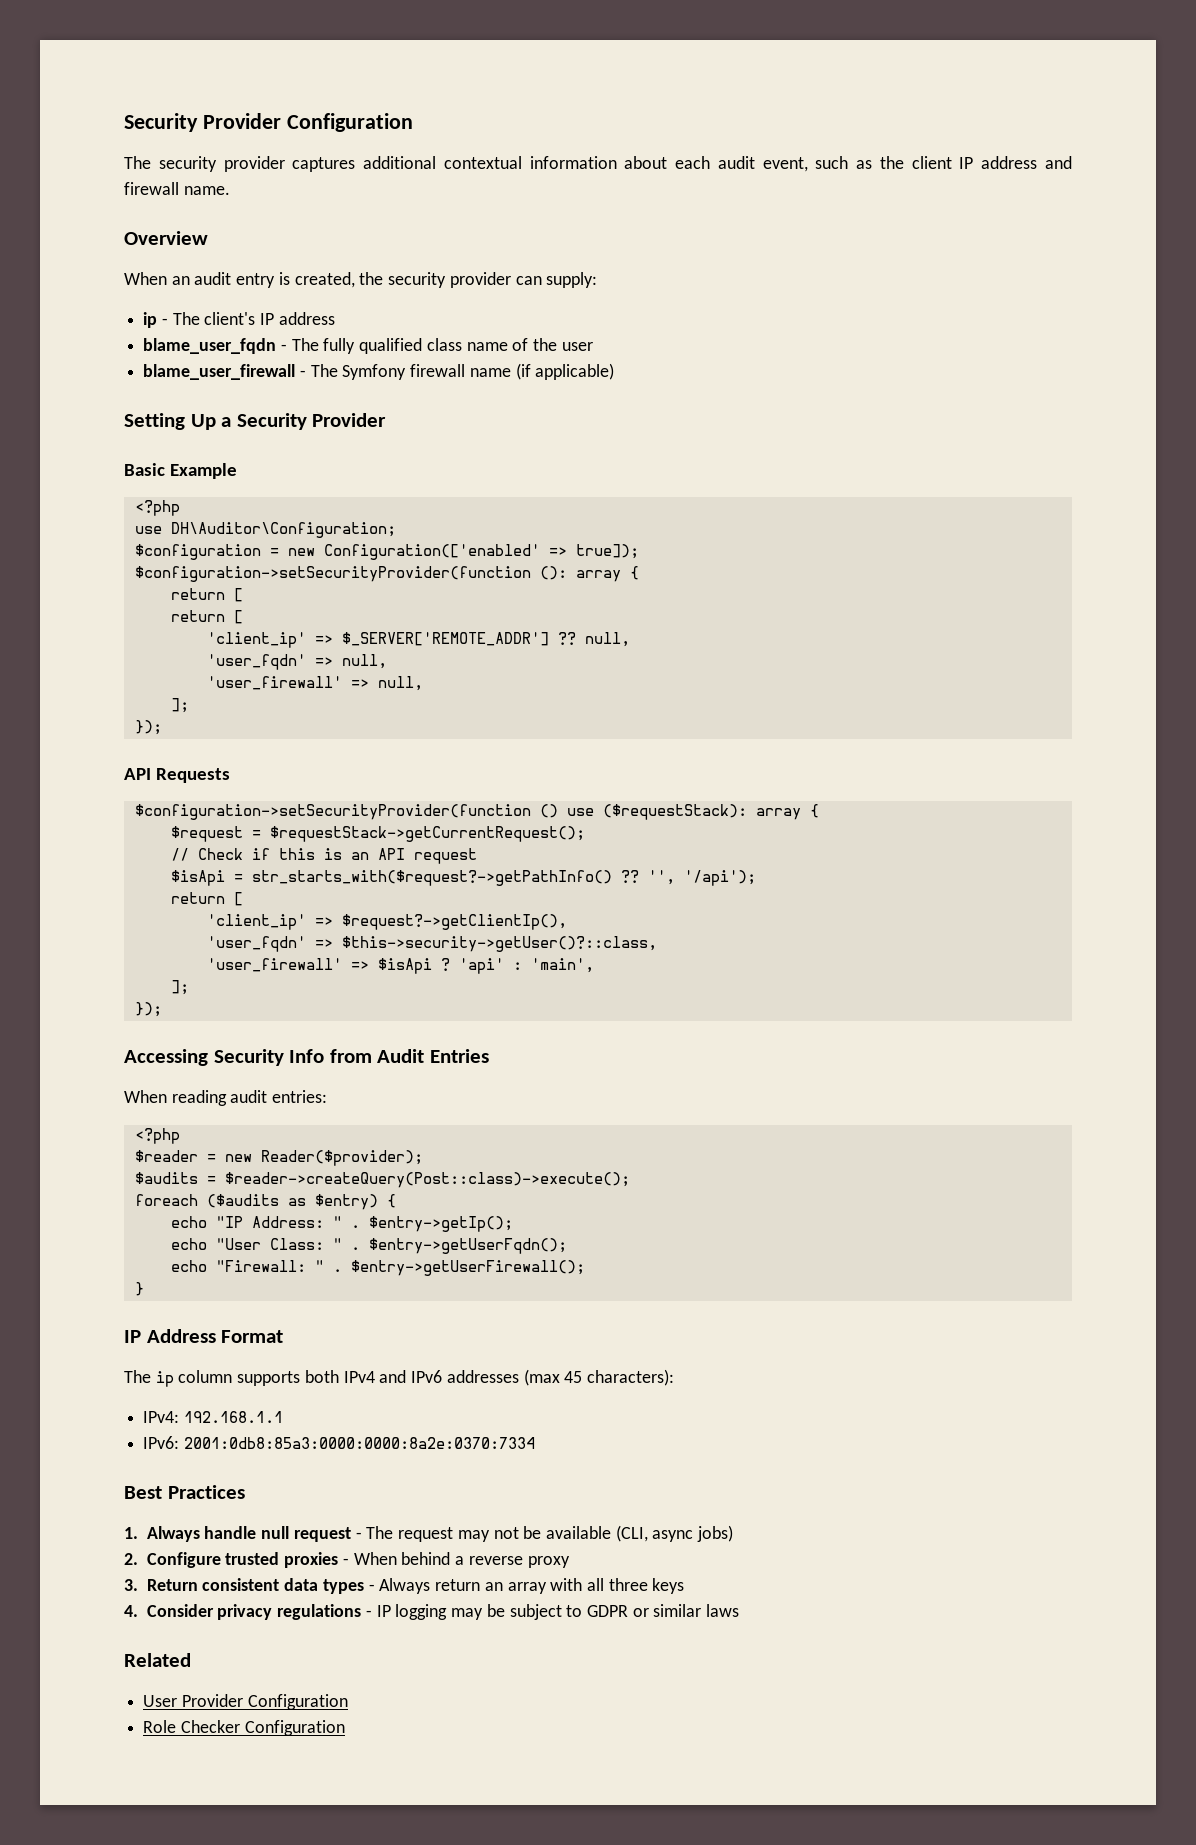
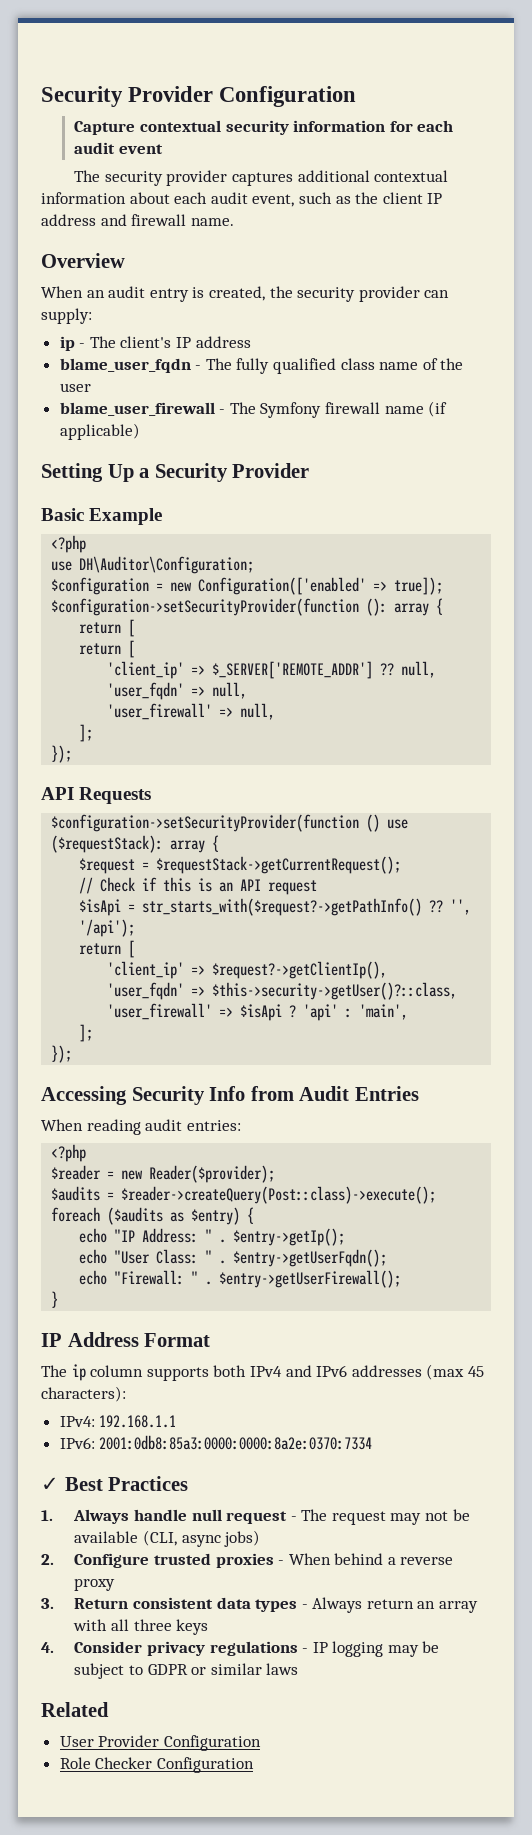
+ Capture contextual security information for each audit event
- Best Practices
+ ✓ Best Practices

